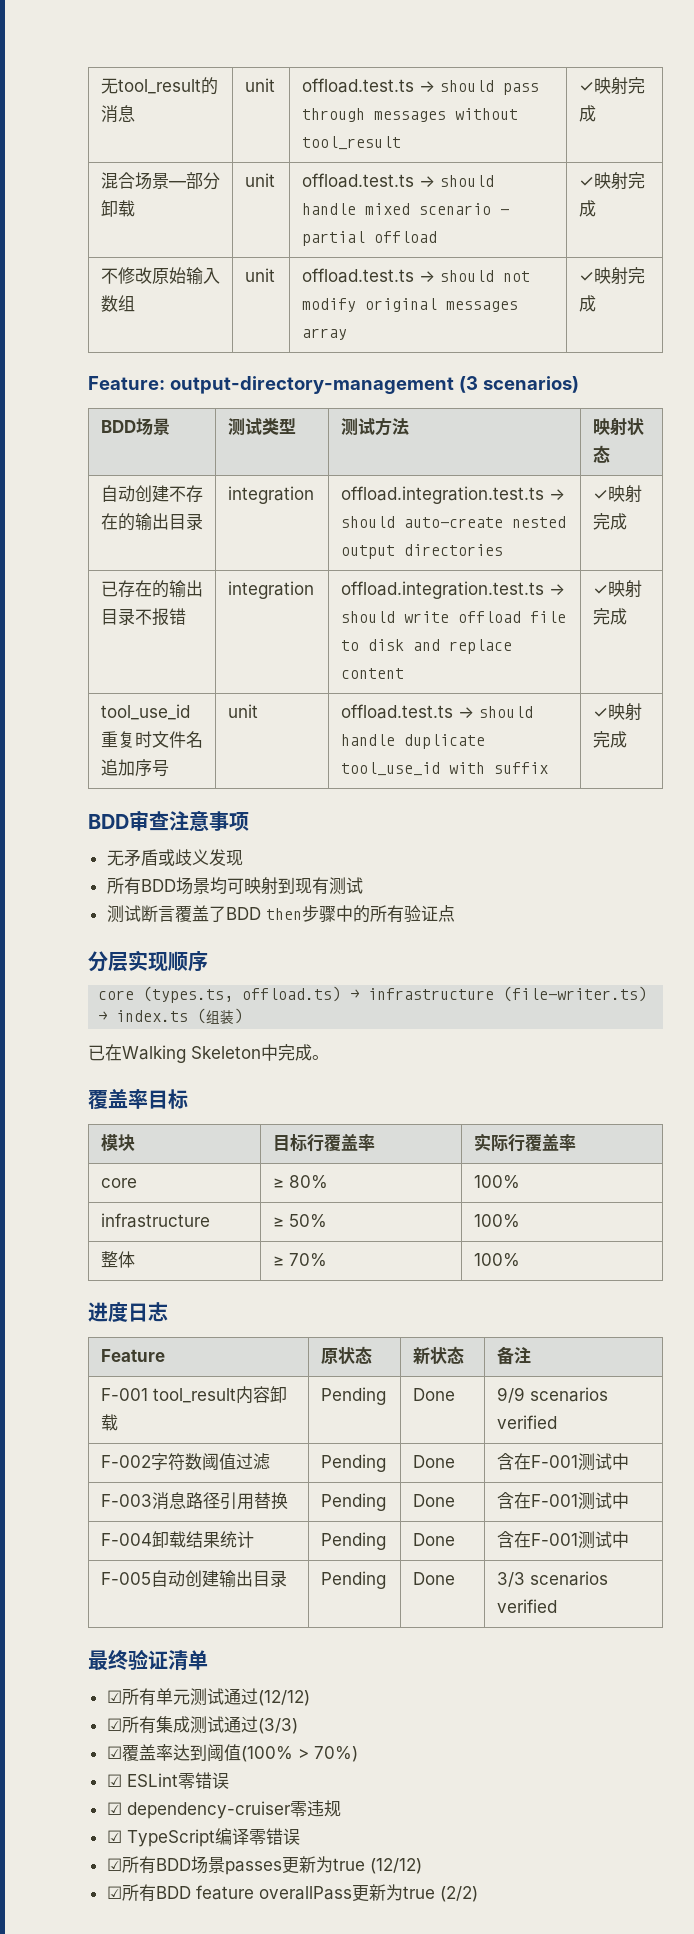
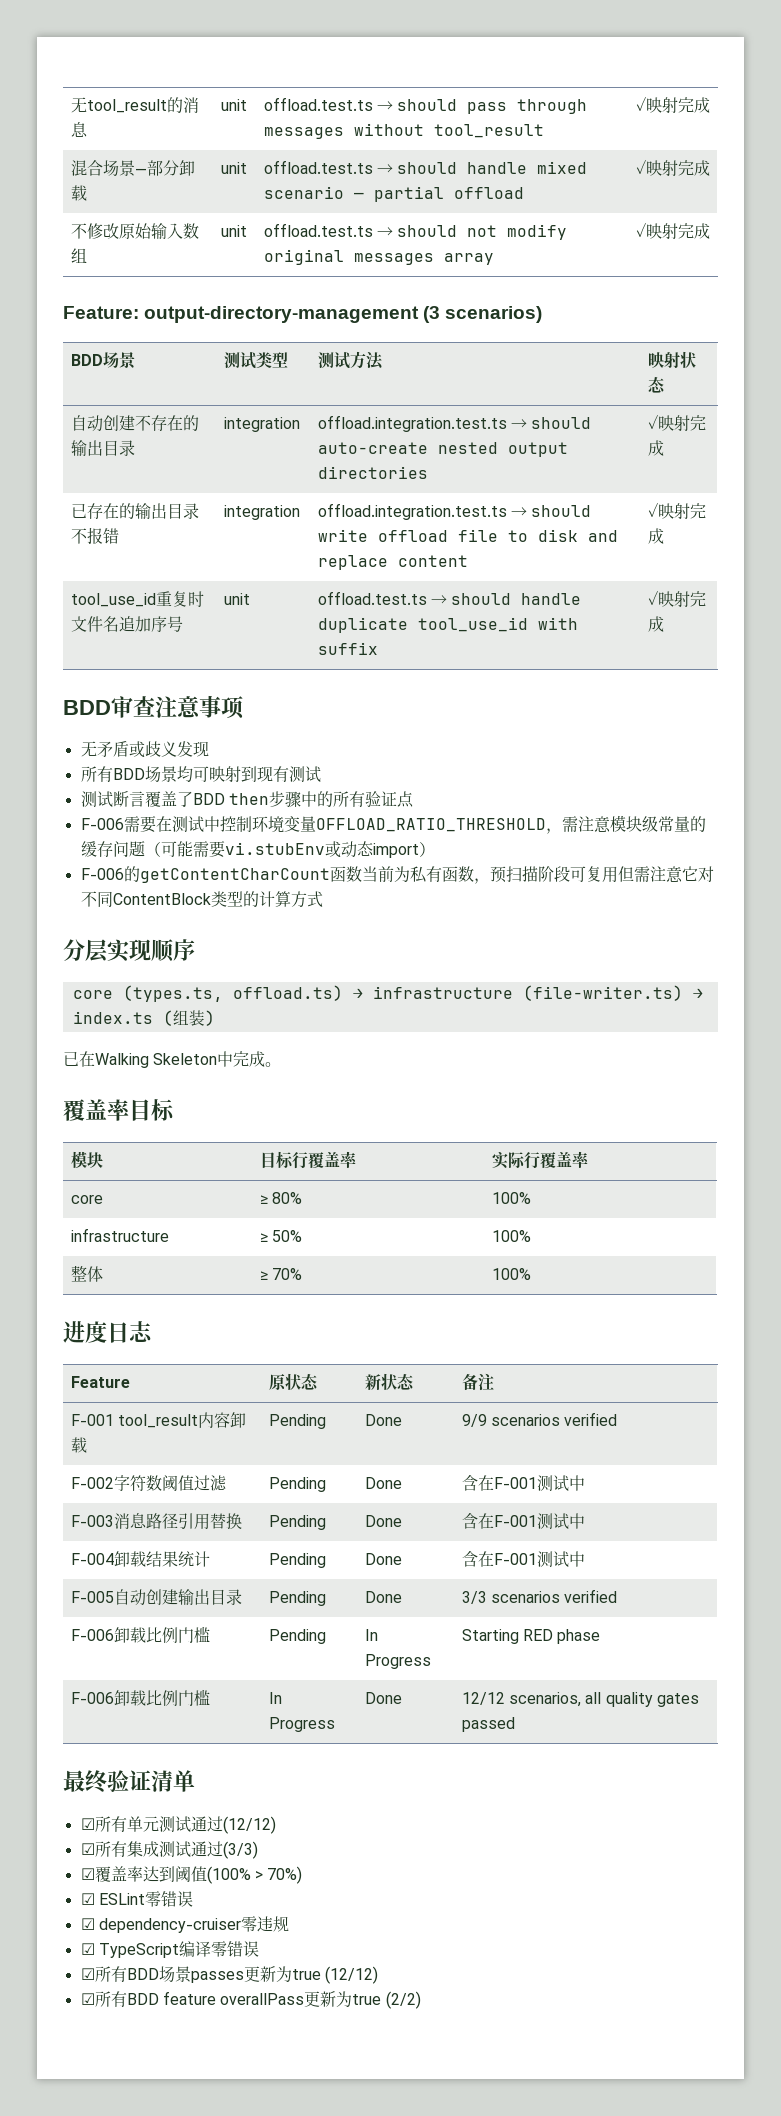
+ F-006需要在测试中控制环境变量OFFLOAD_RATIO_THRESHOLD，需注意模块级常量的缓存问题（可能需要vi.stubEnv或动态import）
+ F-006的getContentCharCount函数当前为私有函数，预扫描阶段可复用但需注意它对不同ContentBlock类型的计算方式
+ F-006卸载比例门槛 | Pending | In Progress | Starting RED phase
+ F-006卸载比例门槛 | In Progress | Done | 12/12 scenarios, all quality gates passed

